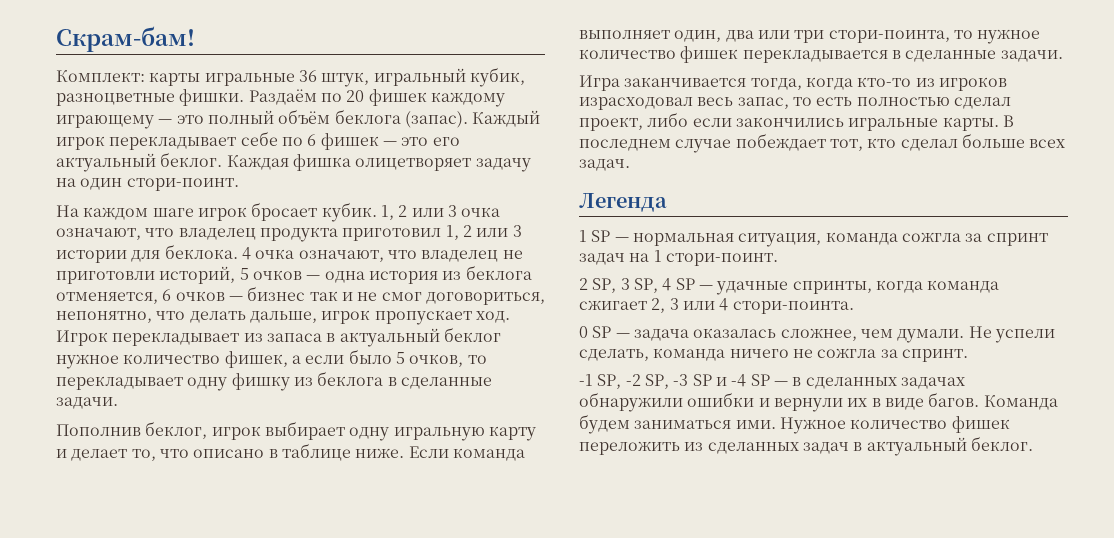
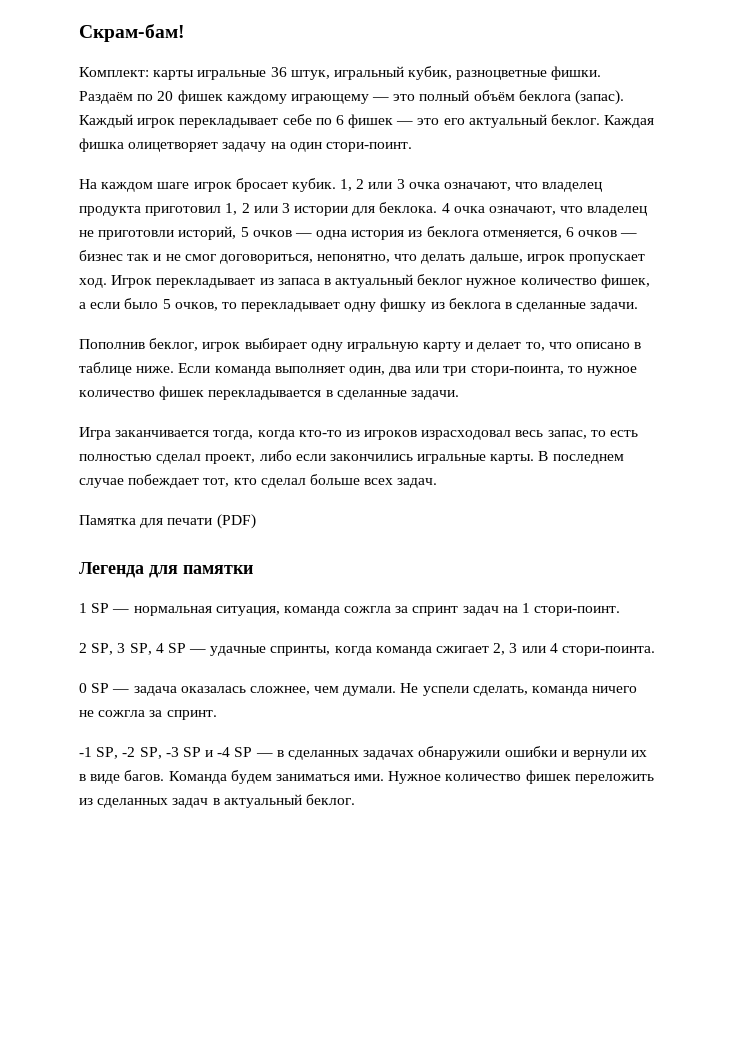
+ Памятка для печати (PDF)
- Легенда
+ Легенда для памятки

